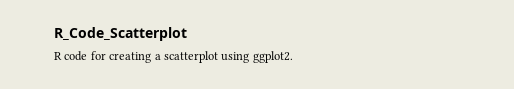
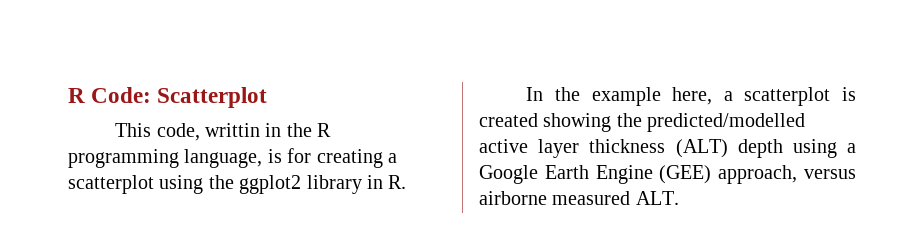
- R_Code_Scatterplot
- R code for creating a scatterplot using ggplot2.
+ R Code: Scatterplot
+ This code, writtin in the R programming language, is for creating a scatterplot using the ggplot2 library in R.
+ In the example here, a scatterplot is created showing the predicted/modelled active layer thickness (ALT) depth using a Google Earth Engine (GEE) approach, versus airborne measured ALT.

